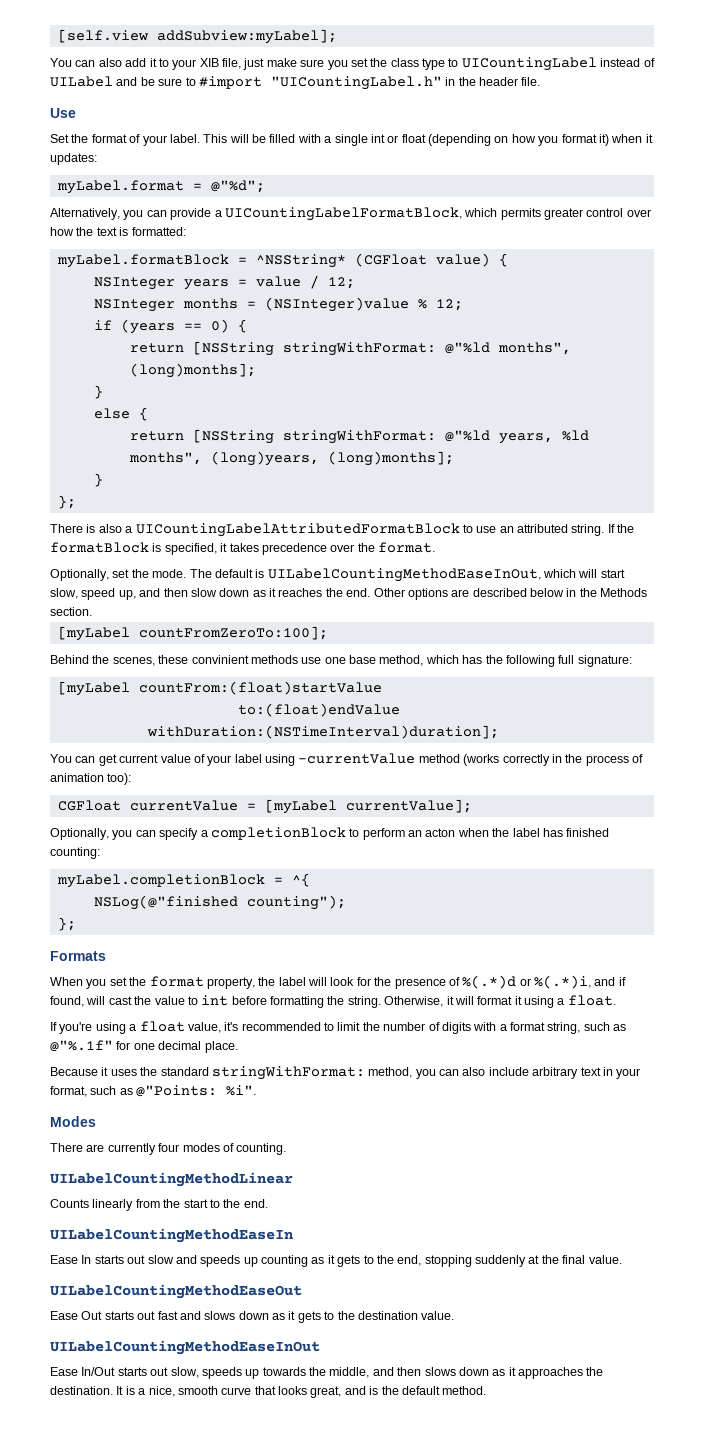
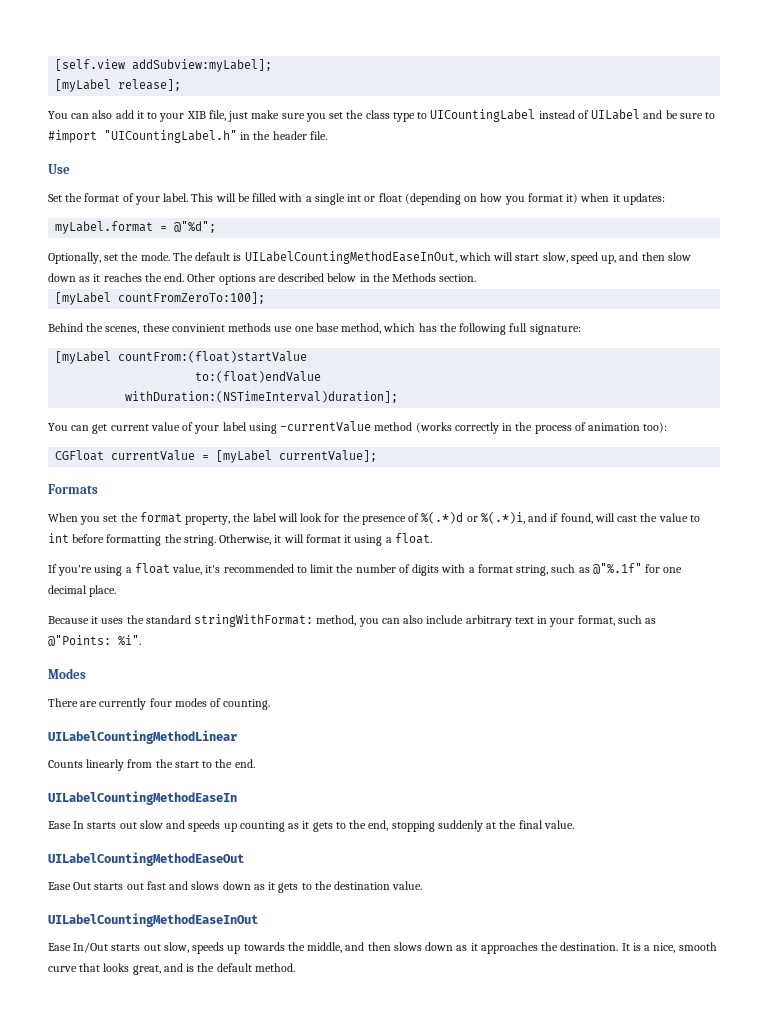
+ [myLabel release];
- Alternatively, you can provide a UICountingLabelFormatBlock, which permits greater control over how the text is formatted:
- myLabel.formatBlock = ^NSString* (CGFloat value) {
- NSInteger years = value / 12;
- NSInteger months = (NSInteger)value % 12;
- if (years == 0) {
- return [NSString stringWithFormat: @"%ld months", (long)months];
- }
- else {
- return [NSString stringWithFormat: @"%ld years, %ld months", (long)years, (long)months];
- }
- };
- There is also a UICountingLabelAttributedFormatBlock to use an attributed string. If the formatBlock is specified, it takes precedence over the format.
- Optionally, you can specify a completionBlock to perform an acton when the label has finished counting:
- myLabel.completionBlock = ^{
- NSLog(@"finished counting");
- };

